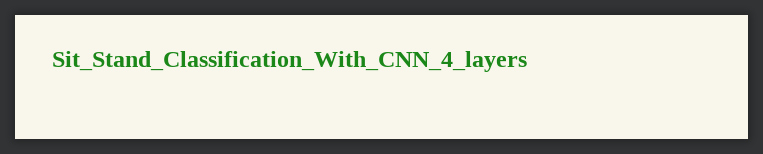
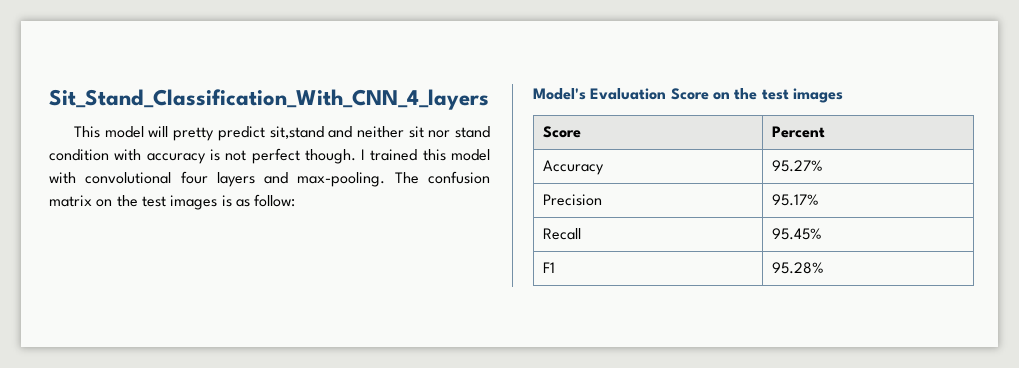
+ This model will pretty predict sit,stand and neither sit nor stand condition with accuracy is not perfect though. I trained this model with convolutional four layers and max-pooling. The confusion matrix on the test images is as follow:
+ Model's Evaluation Score on the test images
+ Score | Percent
+ Accuracy | 95.27%
+ Precision | 95.17%
+ Recall | 95.45%
+ F1 | 95.28%

